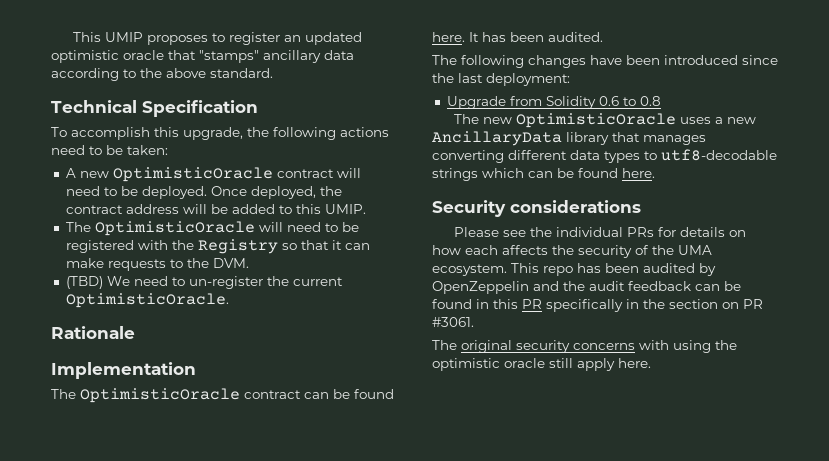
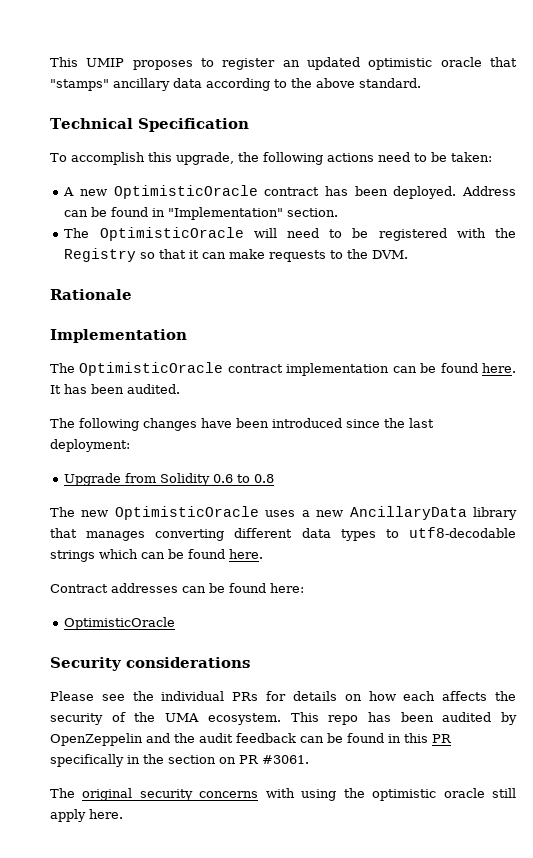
- A new OptimisticOracle contract will need to be deployed. Once deployed, the contract address will be added to this UMIP.
+ A new OptimisticOracle contract has been deployed. Address can be found in "Implementation" section.
- (TBD) We need to un-register the current OptimisticOracle.
- The OptimisticOracle contract can be found here.
+ The OptimisticOracle contract implementation can be found here.
+ Contract addresses can be found here:
+ OptimisticOracle

